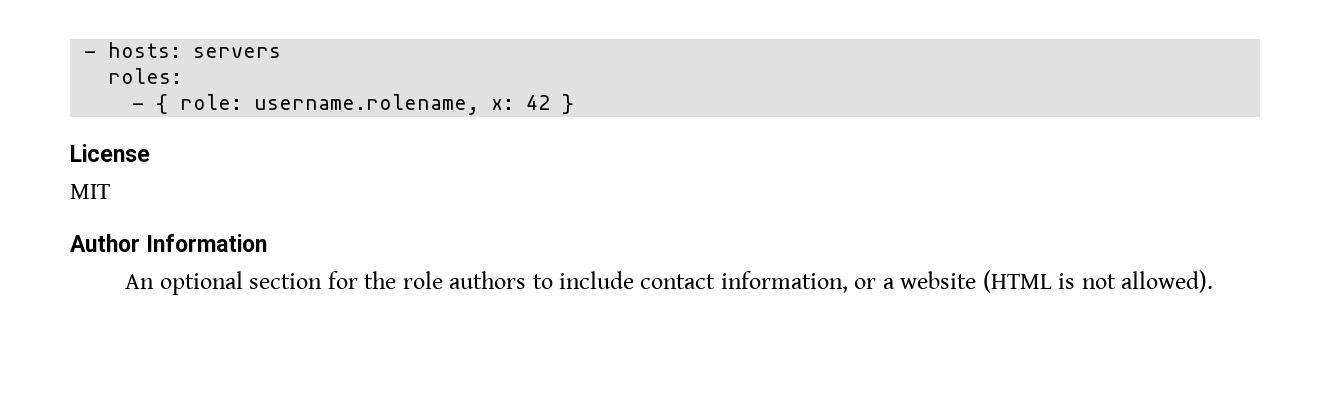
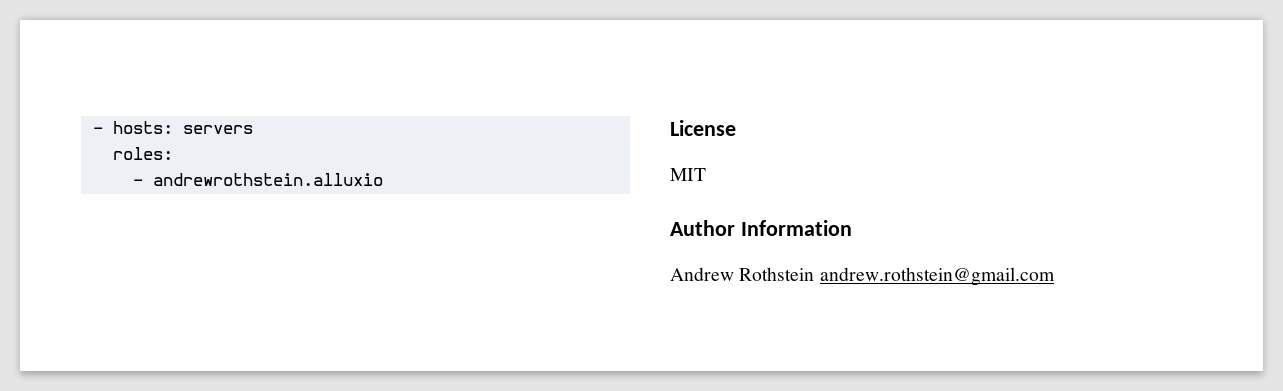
- - { role: username.rolename, x: 42 }
+ - andrewrothstein.alluxio
  License
  MIT
  Author Information
- An optional section for the role authors to include contact information, or a website (HTML is not allowed).
+ Andrew Rothstein andrew.rothstein@gmail.com

